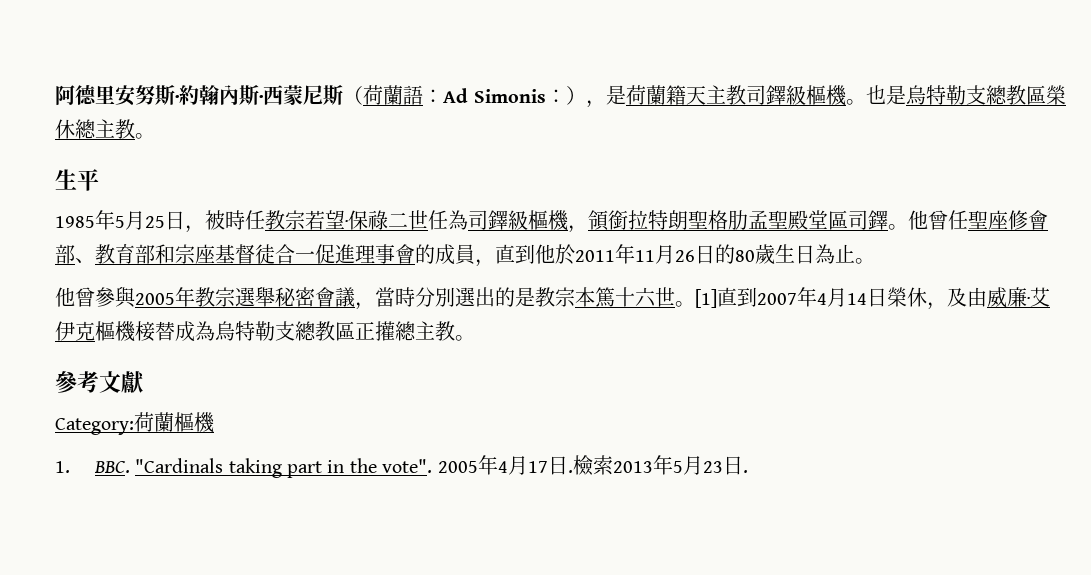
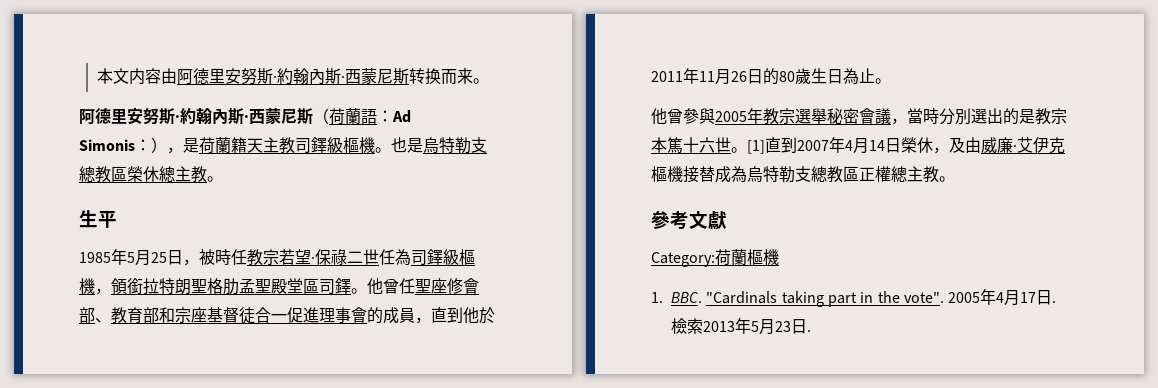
+ 本文内容由阿德里安努斯·約翰內斯·西蒙尼斯转换而来。
- [1]直到2007年4月14日榮休，及由威廉·艾伊克樞機椄替成為烏特勒支總教區正㩲總主教。
+ [1]直到2007年4月14日榮休，及由威廉·艾伊克樞機接替成為烏特勒支總教區正權總主教。

